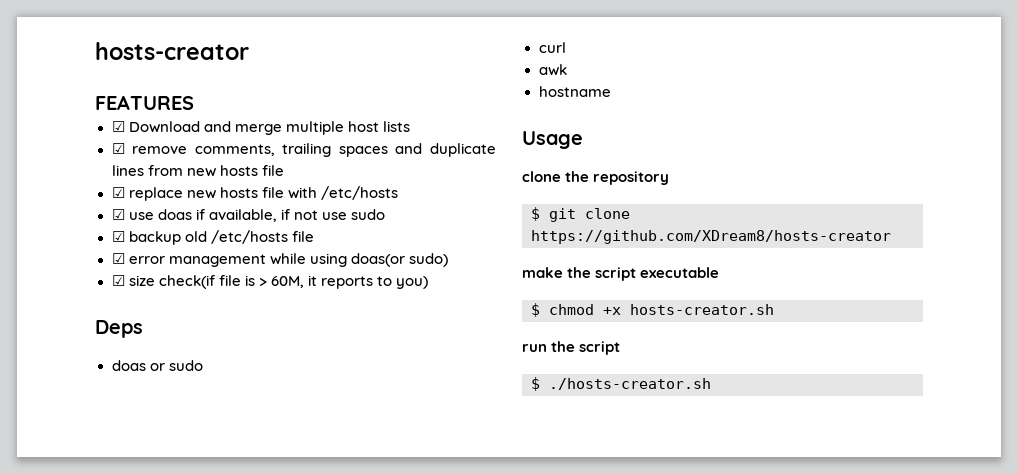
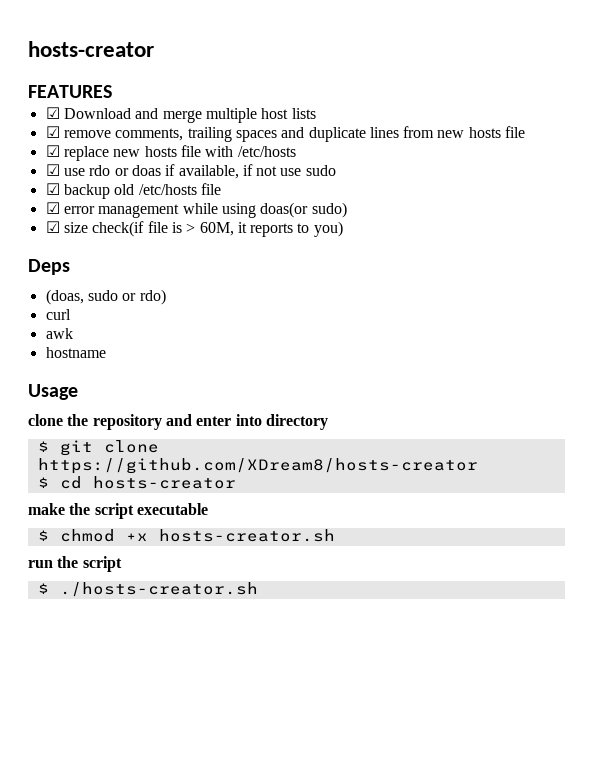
- ☑ use doas if available, if not use sudo
+ ☑ use rdo or doas if available, if not use sudo
- doas or sudo
+ (doas, sudo or rdo)
- clone the repository
+ clone the repository and enter into directory
+ $ cd hosts-creator

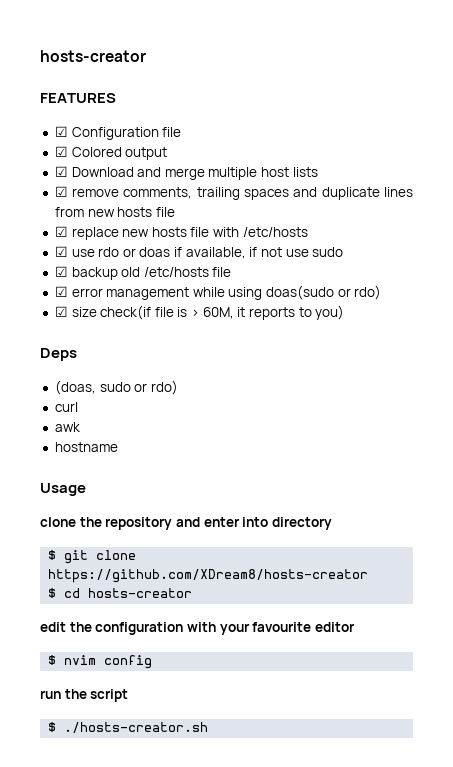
+ ☑ Configuration file
+ ☑ Colored output
- ☑ error management while using doas(or sudo)
+ ☑ error management while using doas(sudo or rdo)
- make the script executable
- $ chmod +x hosts-creator.sh
+ edit the configuration with your favourite editor
+ $ nvim config

